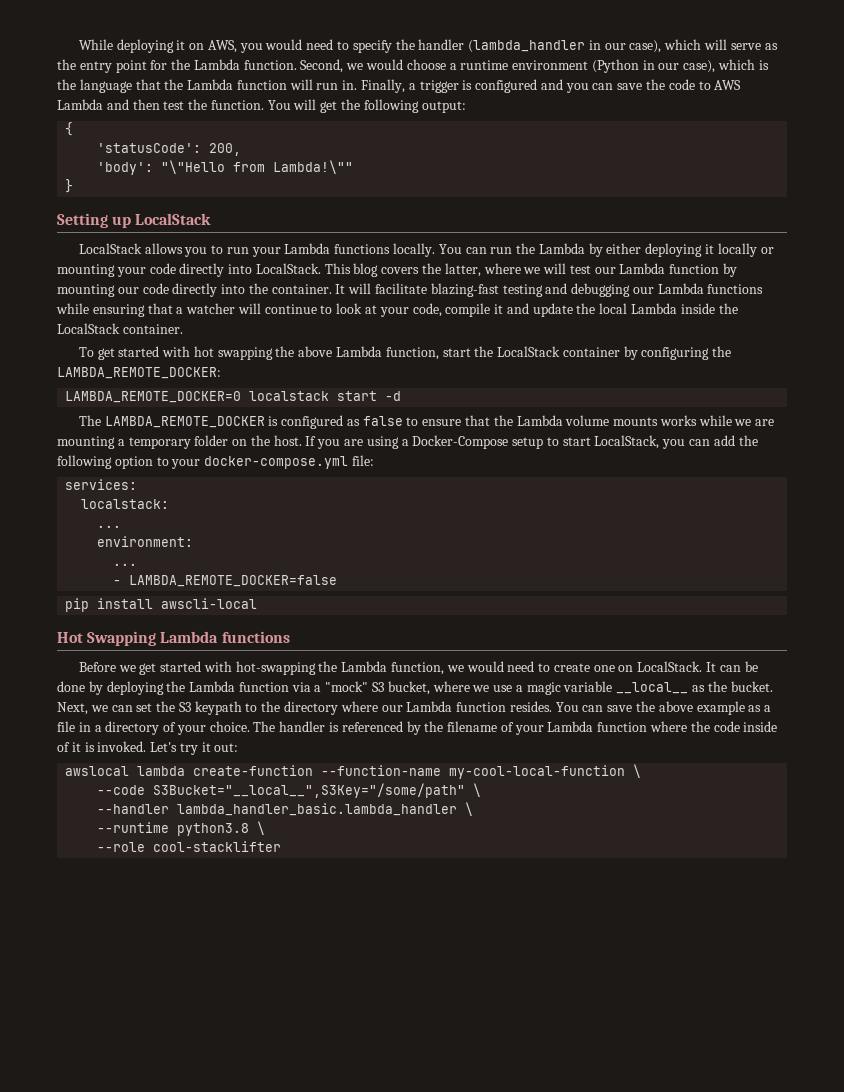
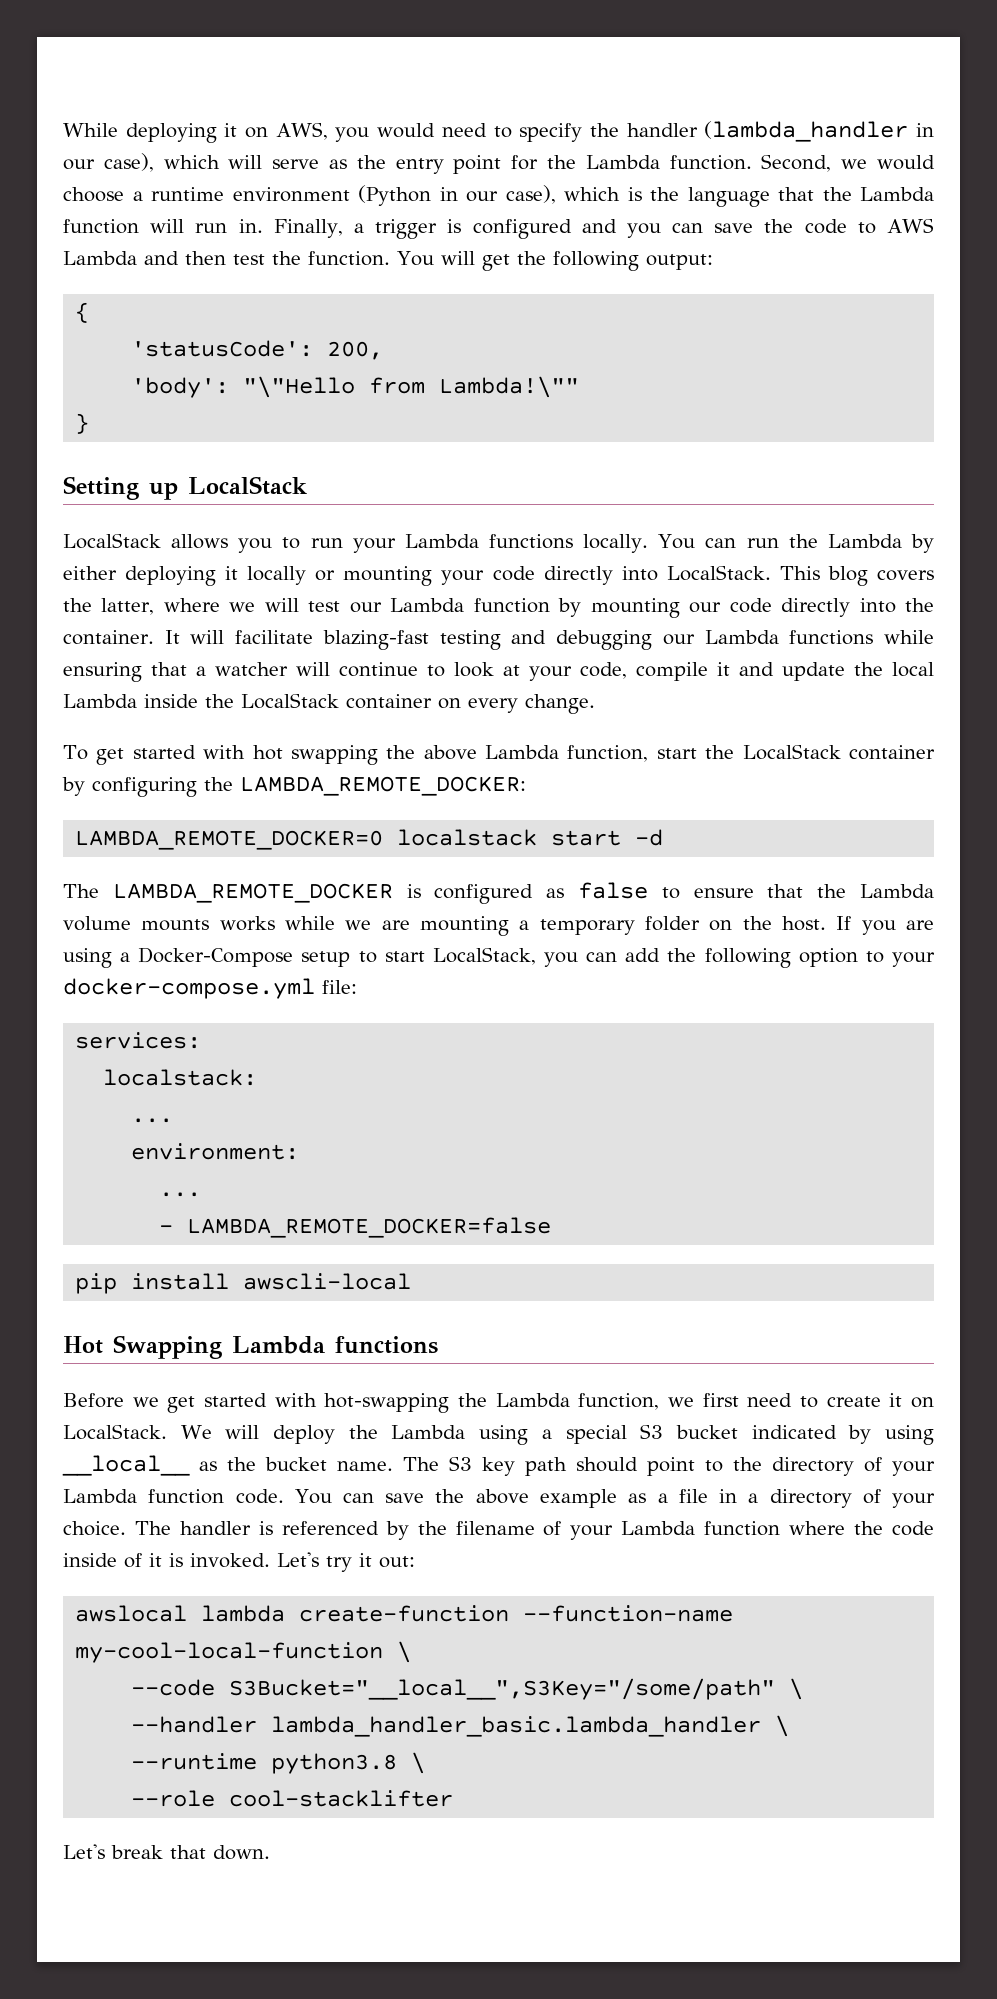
- It will facilitate blazing-fast testing and debugging our Lambda functions while ensuring that a watcher will continue to look at your code, compile it and update the local Lambda inside the LocalStack container.
+ It will facilitate blazing-fast testing and debugging our Lambda functions while ensuring that a watcher will continue to look at your code, compile it and update the local Lambda inside the LocalStack container on every change.
- Before we get started with hot-swapping the Lambda function, we would need to create one on LocalStack.
+ Before we get started with hot-swapping the Lambda function, we first need to create it on LocalStack.
- It can be done by deploying the Lambda function via a "mock" S3 bucket, where we use a magic variable __local__ as the bucket. Next, we can set the S3 keypath to the directory where our Lambda function resides.
+ We will deploy the Lambda using a special S3 bucket indicated by using __local__ as the bucket name. The S3 key path should point to the directory of your Lambda function code.
+ Let's break that down.

